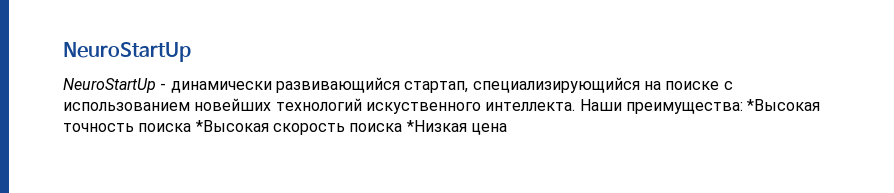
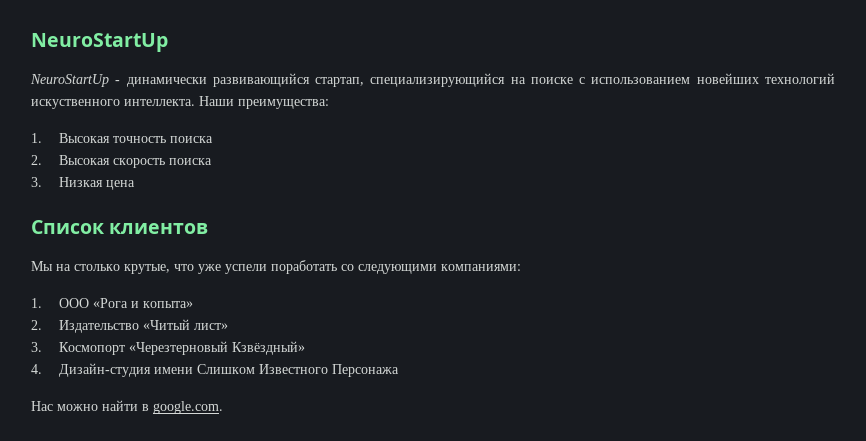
- Наши преимущества: *Высокая точность поиска *Высокая скорость поиска *Низкая цена
+ Наши преимущества:
+ 1. Высокая точность поиска
+ 2. Высокая скорость поиска
+ 3. Низкая цена
+ Список клиентов
+ Мы на столько крутые, что уже успели поработать со следующими компаниями:
+ 1. ООО «Рога и копыта»
+ 2. Издательство «Читый лист»
+ 3. Космопорт «Черезтерновый Кзвёздный»
+ 4. Дизайн-студия имени Слишком Известного Персонажа
+ Нас можно найти в google.com.

